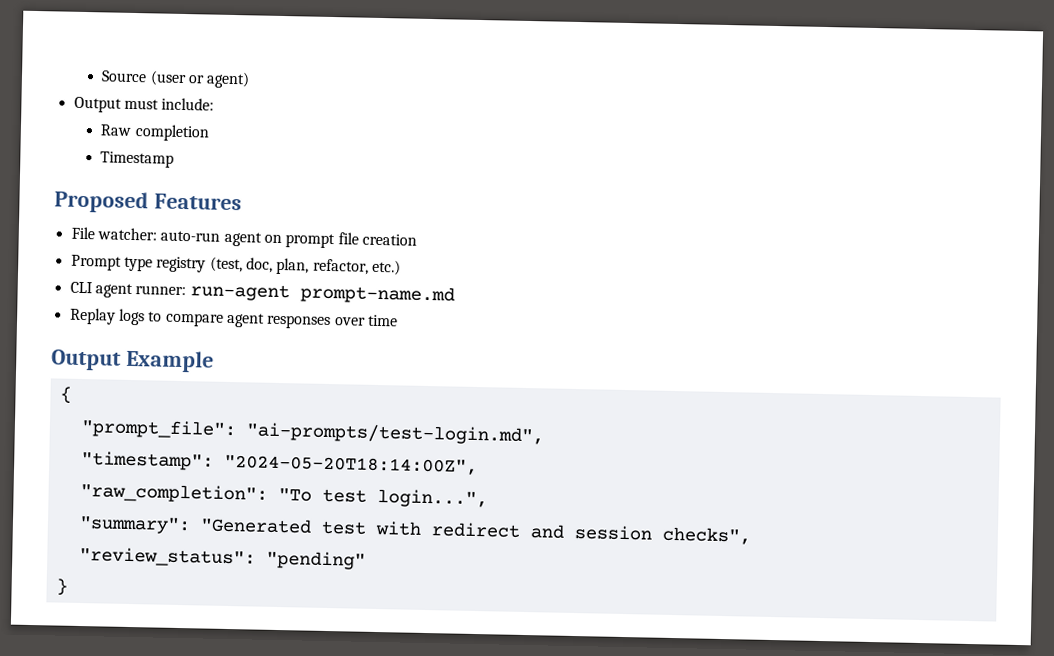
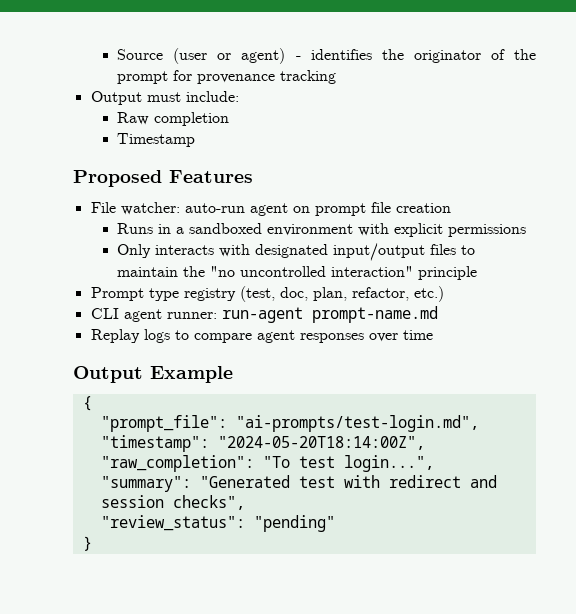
- Source (user or agent)
+ Source (user or agent) - identifies the originator of the prompt for provenance tracking
+ Runs in a sandboxed environment with explicit permissions
+ Only interacts with designated input/output files to maintain the "no uncontrolled interaction" principle

